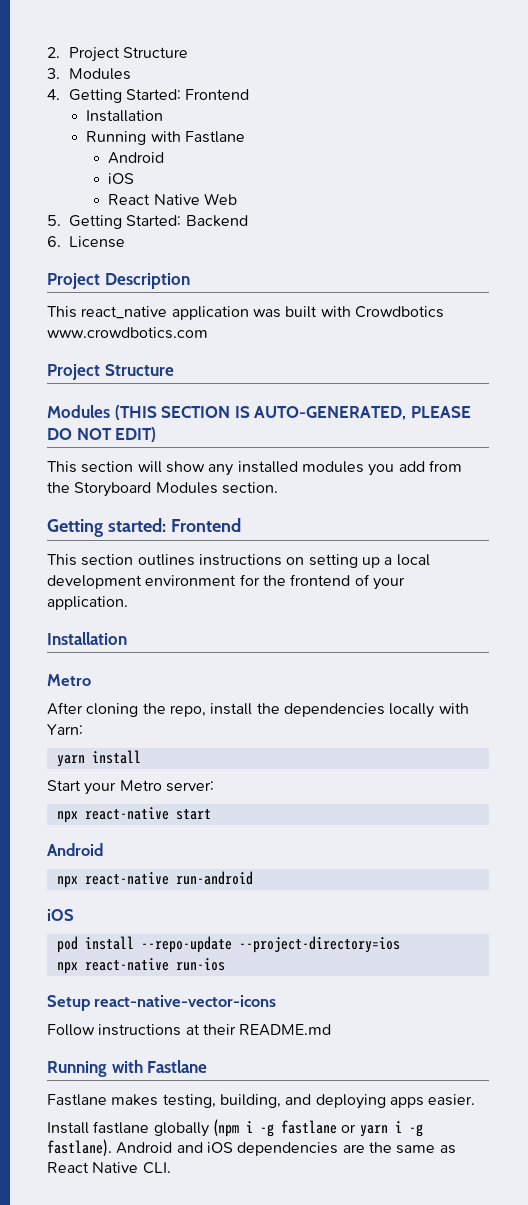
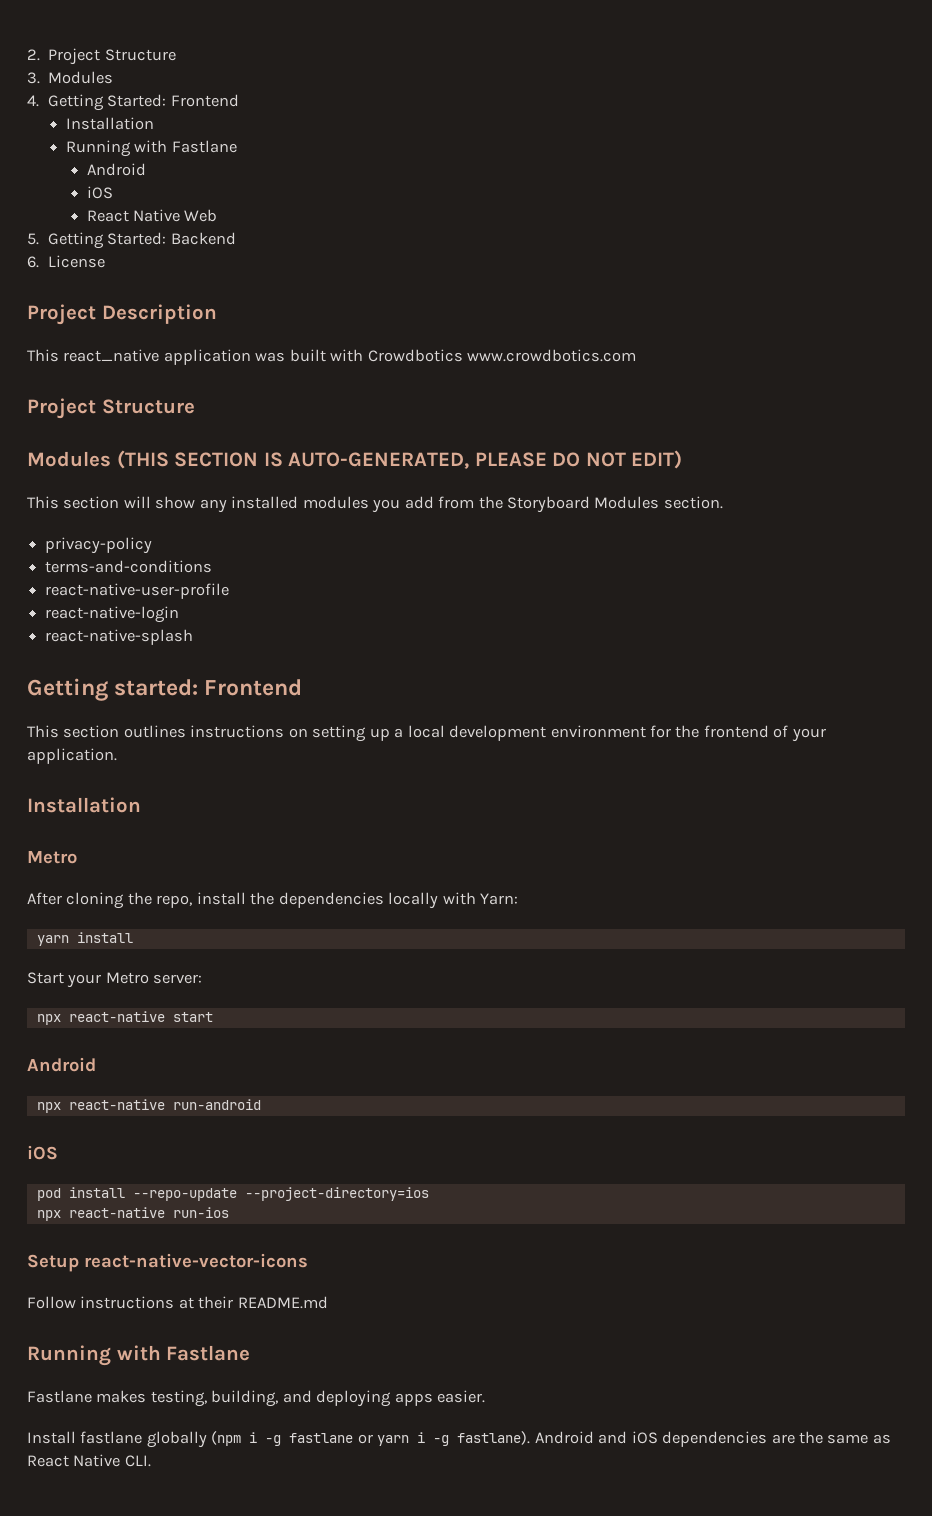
+ privacy-policy
+ terms-and-conditions
+ react-native-user-profile
+ react-native-login
+ react-native-splash

